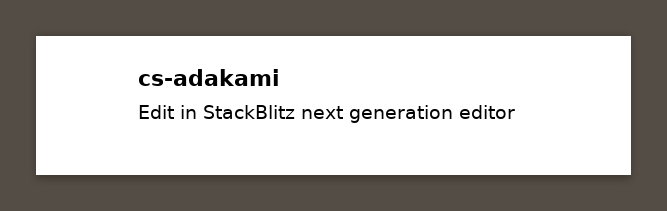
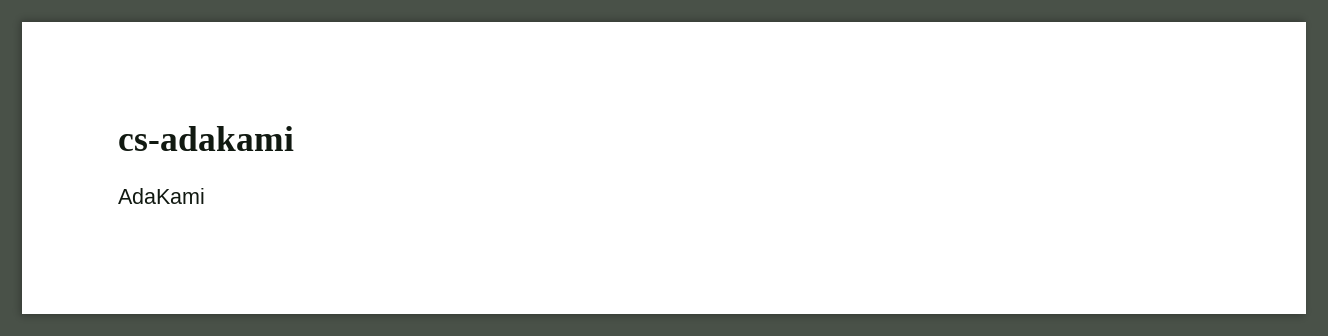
- Edit in StackBlitz next generation editor
+ AdaKami

